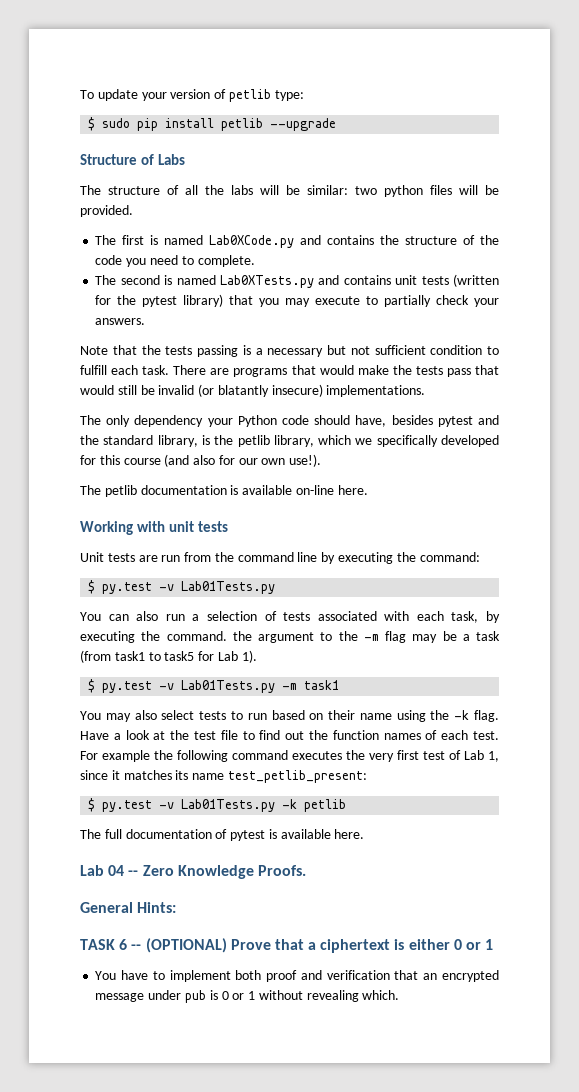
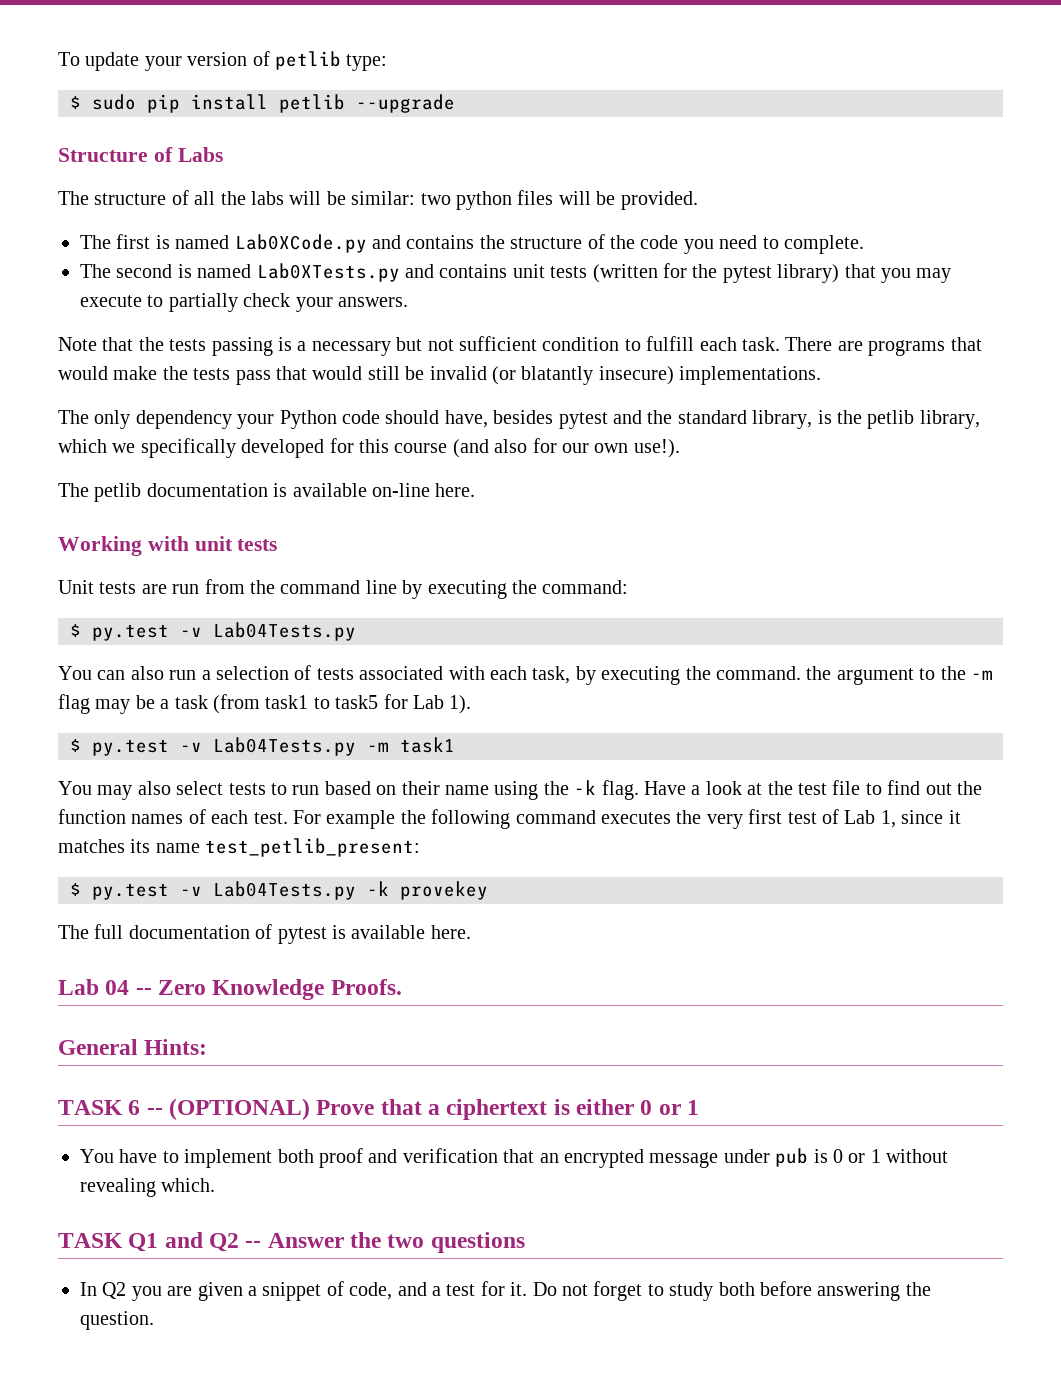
  Unit tests are run from the command line by executing the command:
- $ py.test -v Lab01Tests.py
+ $ py.test -v Lab04Tests.py
- $ py.test -v Lab01Tests.py -m task1
+ $ py.test -v Lab04Tests.py -m task1
- $ py.test -v Lab01Tests.py -k petlib
+ $ py.test -v Lab04Tests.py -k provekey
+ TASK Q1 and Q2 -- Answer the two questions
+ In Q2 you are given a snippet of code, and a test for it. Do not forget to study both before answering the question.

